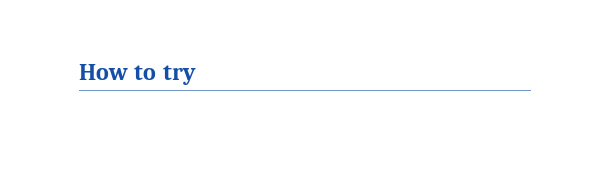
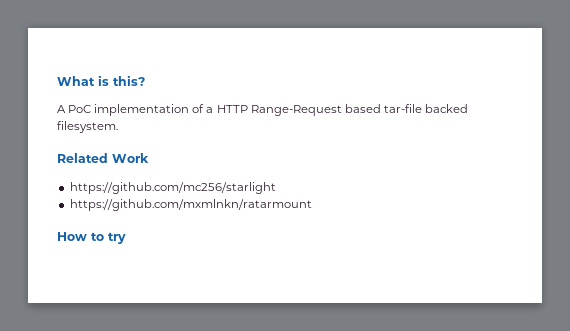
+ What is this?
+ A PoC implementation of a HTTP Range-Request based tar-file backed filesystem.
+ Related Work
+ https://github.com/mc256/starlight
+ https://github.com/mxmlnkn/ratarmount

